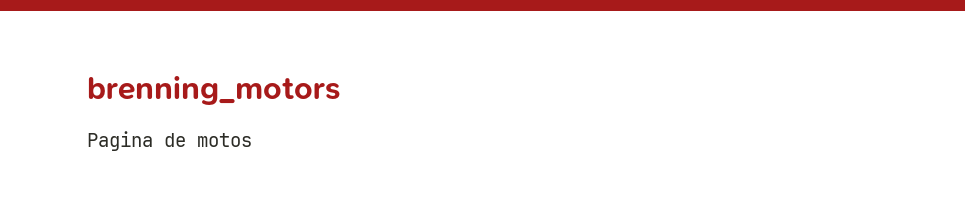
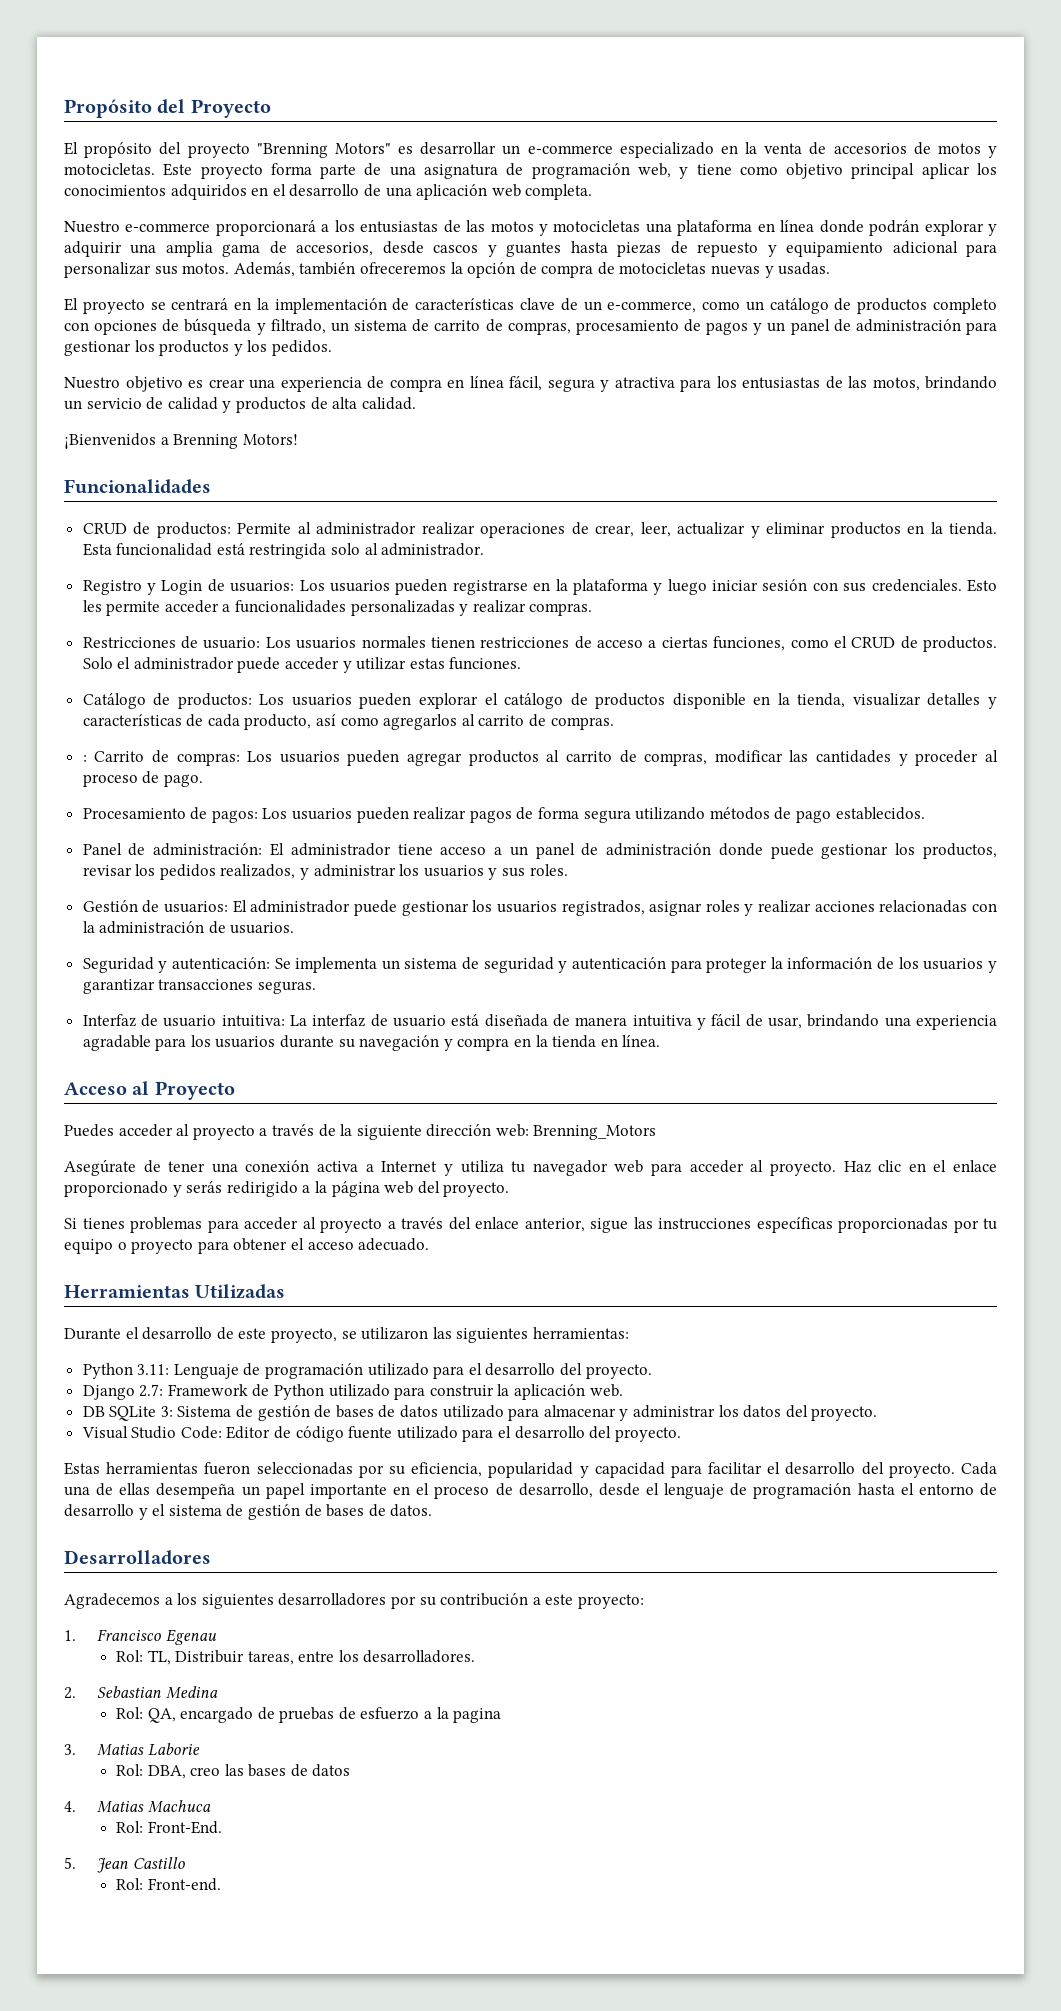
- brenning_motors
- Pagina de motos
+ Propósito del Proyecto
+ El propósito del proyecto "Brenning Motors" es desarrollar un e-commerce especializado en la venta de accesorios de motos y motocicletas. Este proyecto forma parte de una asignatura de programación web, y tiene como objetivo principal aplicar los conocimientos adquiridos en el desarrollo de una aplicación web completa.
+ Nuestro e-commerce proporcionará a los entusiastas de las motos y motocicletas una plataforma en línea donde podrán explorar y adquirir una amplia gama de accesorios, desde cascos y guantes hasta piezas de repuesto y equipamiento adicional para personalizar sus motos. Además, también ofreceremos la opción de compra de motocicletas nuevas y usadas.
+ El proyecto se centrará en la implementación de características clave de un e-commerce, como un catálogo de productos completo con opciones de búsqueda y filtrado, un sistema de carrito de compras, procesamiento de pagos y un panel de administración para gestionar los productos y los pedidos.
+ Nuestro objetivo es crear una experiencia de compra en línea fácil, segura y atractiva para los entusiastas de las motos, brindando un servicio de calidad y productos de alta calidad.
+ ¡Bienvenidos a Brenning Motors!
+ Funcionalidades
+ CRUD de productos: Permite al administrador realizar operaciones de crear, leer, actualizar y eliminar productos en la tienda. Esta funcionalidad está restringida solo al administrador.
+ Registro y Login de usuarios: Los usuarios pueden registrarse en la plataforma y luego iniciar sesión con sus credenciales. Esto les permite acceder a funcionalidades personalizadas y realizar compras.
+ Restricciones de usuario: Los usuarios normales tienen restricciones de acceso a ciertas funciones, como el CRUD de productos. Solo el administrador puede acceder y utilizar estas funciones.
+ Catálogo de productos: Los usuarios pueden explorar el catálogo de productos disponible en la tienda, visualizar detalles y características de cada producto, así como agregarlos al carrito de compras.
+ : Carrito de compras: Los usuarios pueden agregar productos al carrito de compras, modificar las cantidades y proceder al proceso de pago.
+ Procesamiento de pagos: Los usuarios pueden realizar pagos de forma segura utilizando métodos de pago establecidos.
+ Panel de administración: El administrador tiene acceso a un panel de administración donde puede gestionar los productos, revisar los pedidos realizados, y administrar los usuarios y sus roles.
+ Gestión de usuarios: El administrador puede gestionar los usuarios registrados, asignar roles y realizar acciones relacionadas con la administración de usuarios.
+ Seguridad y autenticación: Se implementa un sistema de seguridad y autenticación para proteger la información de los usuarios y garantizar transacciones seguras.
+ Interfaz de usuario intuitiva: La interfaz de usuario está diseñada de manera intuitiva y fácil de usar, brindando una experiencia agradable para los usuarios durante su navegación y compra en la tienda en línea.
+ Acceso al Proyecto
+ Puedes acceder al proyecto a través de la siguiente dirección web: Brenning_Motors
+ Asegúrate de tener una conexión activa a Internet y utiliza tu navegador web para acceder al proyecto. Haz clic en el enlace proporcionado y serás redirigido a la página web del proyecto.
+ Si tienes problemas para acceder al proyecto a través del enlace anterior, sigue las instrucciones específicas proporcionadas por tu equipo o proyecto para obtener el acceso adecuado.
+ Herramientas Utilizadas
+ Durante el desarrollo de este proyecto, se utilizaron las siguientes herramientas:
+ Python 3.11: Lenguaje de programación utilizado para el desarrollo del proyecto.
+ Django 2.7: Framework de Python utilizado para construir la aplicación web.
+ DB SQLite 3: Sistema de gestión de bases de datos utilizado para almacenar y administrar los datos del proyecto.
+ Visual Studio Code: Editor de código fuente utilizado para el desarrollo del proyecto.
+ Estas herramientas fueron seleccionadas por su eficiencia, popularidad y capacidad para facilitar el desarrollo del proyecto. Cada una de ellas desempeña un papel importante en el proceso de desarrollo, desde el lenguaje de programación hasta el entorno de desarrollo y el sistema de gestión de bases de datos.
+ Desarrolladores
+ Agradecemos a los siguientes desarrolladores por su contribución a este proyecto:
+ 1. Francisco Egenau
+ Rol: TL, Distribuir tareas, entre los desarrolladores.
+ 2. Sebastian Medina
+ Rol: QA, encargado de pruebas de esfuerzo a la pagina
+ 3. Matias Laborie
+ Rol: DBA, creo las bases de datos
+ 4. Matias Machuca
+ Rol: Front-End.
+ 5. Jean Castillo
+ Rol: Front-end.

